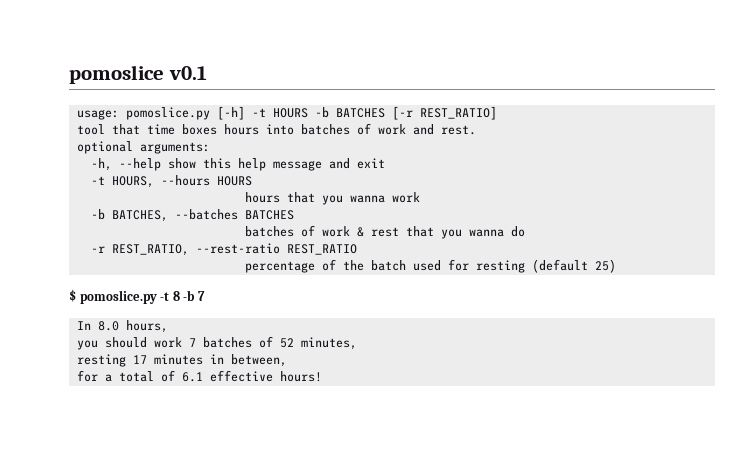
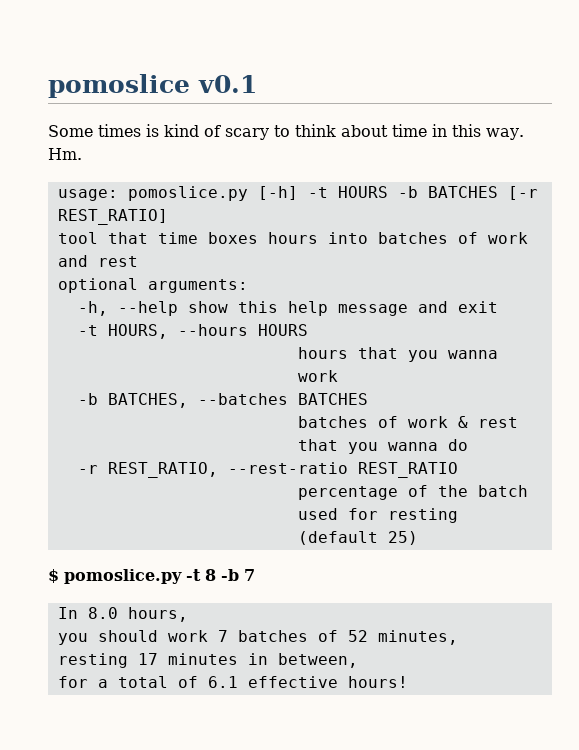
+ Some times is kind of scary to think about time in this way. Hm.
- tool that time boxes hours into batches of work and rest.
+ tool that time boxes hours into batches of work and rest

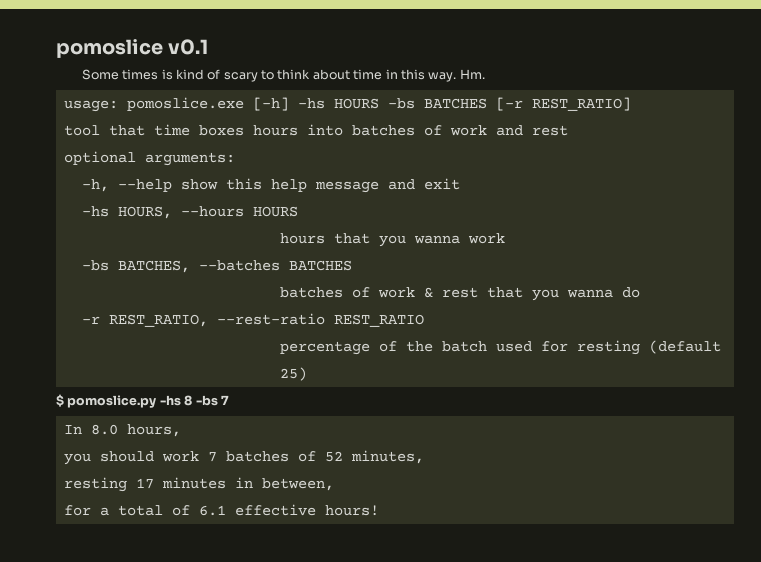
- usage: pomoslice.py [-h] -t HOURS -b BATCHES [-r REST_RATIO]
+ usage: pomoslice.exe [-h] -hs HOURS -bs BATCHES [-r REST_RATIO]
- -t HOURS, --hours HOURS
+ -hs HOURS, --hours HOURS
- -b BATCHES, --batches BATCHES
+ -bs BATCHES, --batches BATCHES
- $ pomoslice.py -t 8 -b 7
+ $ pomoslice.py -hs 8 -bs 7

